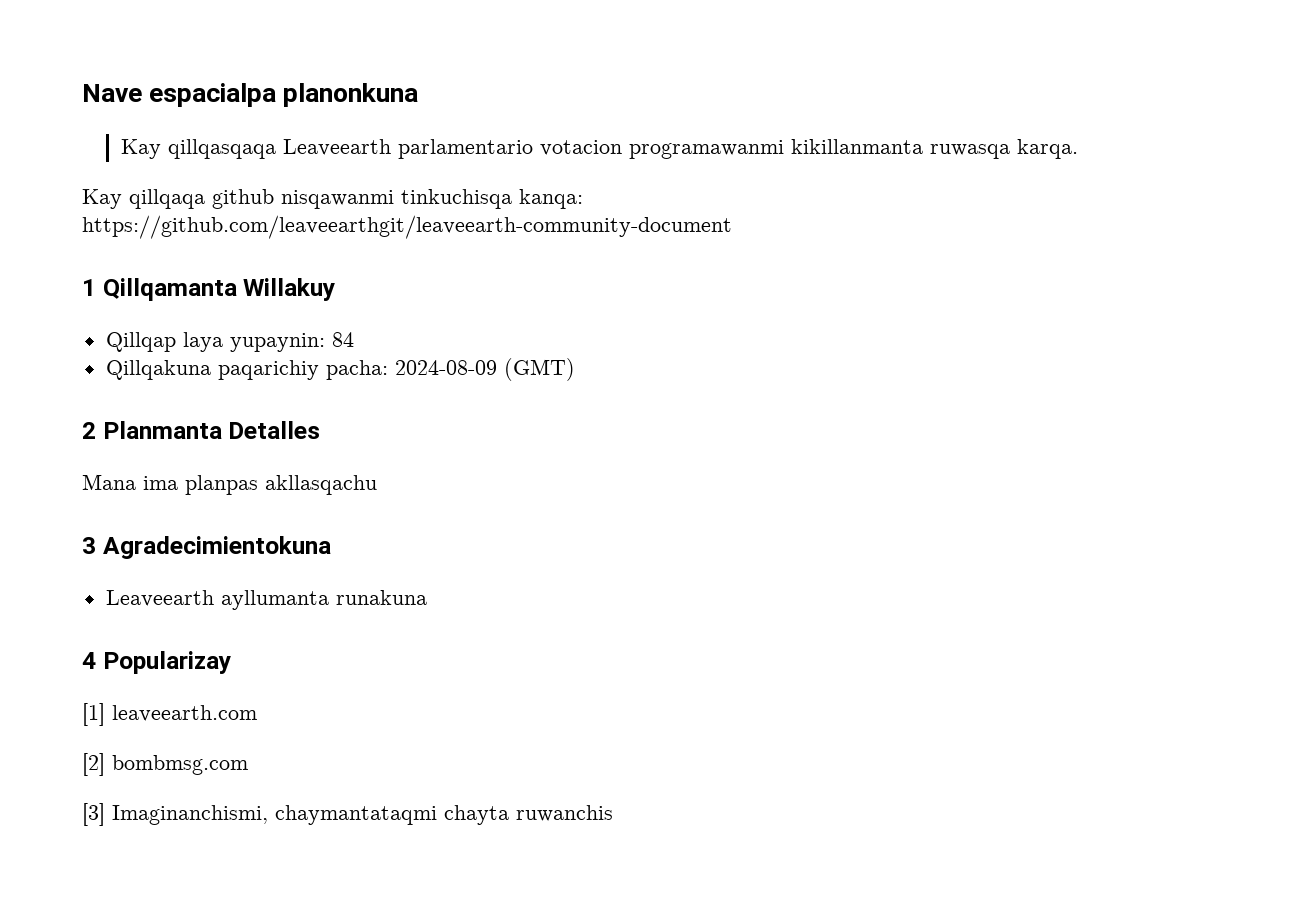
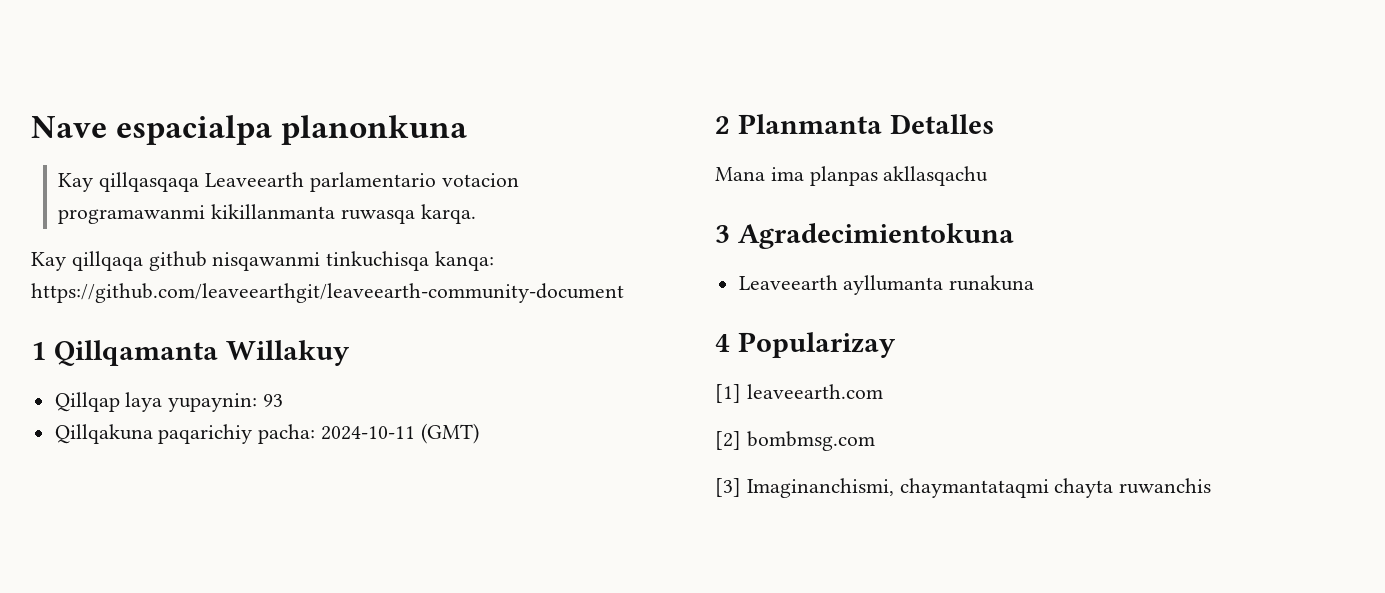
- Qillqap laya yupaynin: 84
+ Qillqap laya yupaynin: 93
- Qillqakuna paqarichiy pacha: 2024-08-09 (GMT)
+ Qillqakuna paqarichiy pacha: 2024-10-11 (GMT)

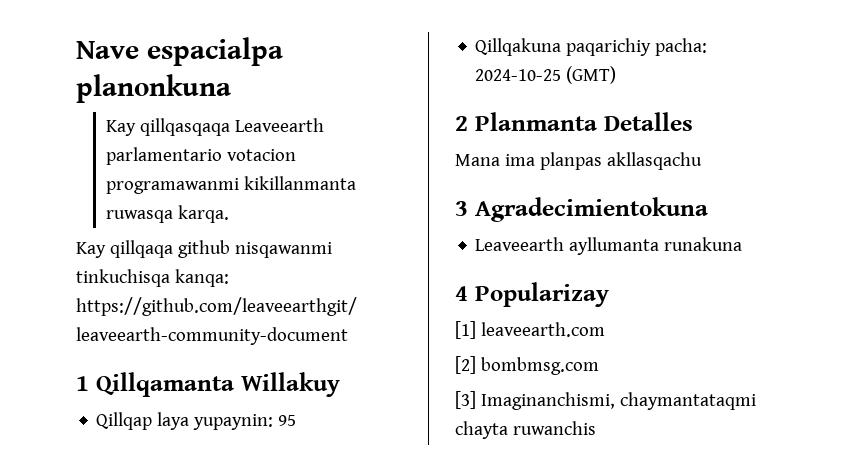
- Qillqap laya yupaynin: 93
+ Qillqap laya yupaynin: 95
- Qillqakuna paqarichiy pacha: 2024-10-11 (GMT)
+ Qillqakuna paqarichiy pacha: 2024-10-25 (GMT)

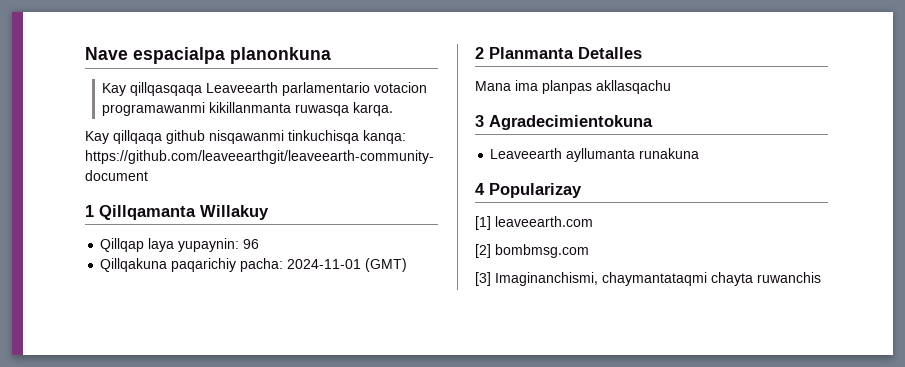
- Qillqap laya yupaynin: 95
+ Qillqap laya yupaynin: 96
- Qillqakuna paqarichiy pacha: 2024-10-25 (GMT)
+ Qillqakuna paqarichiy pacha: 2024-11-01 (GMT)

